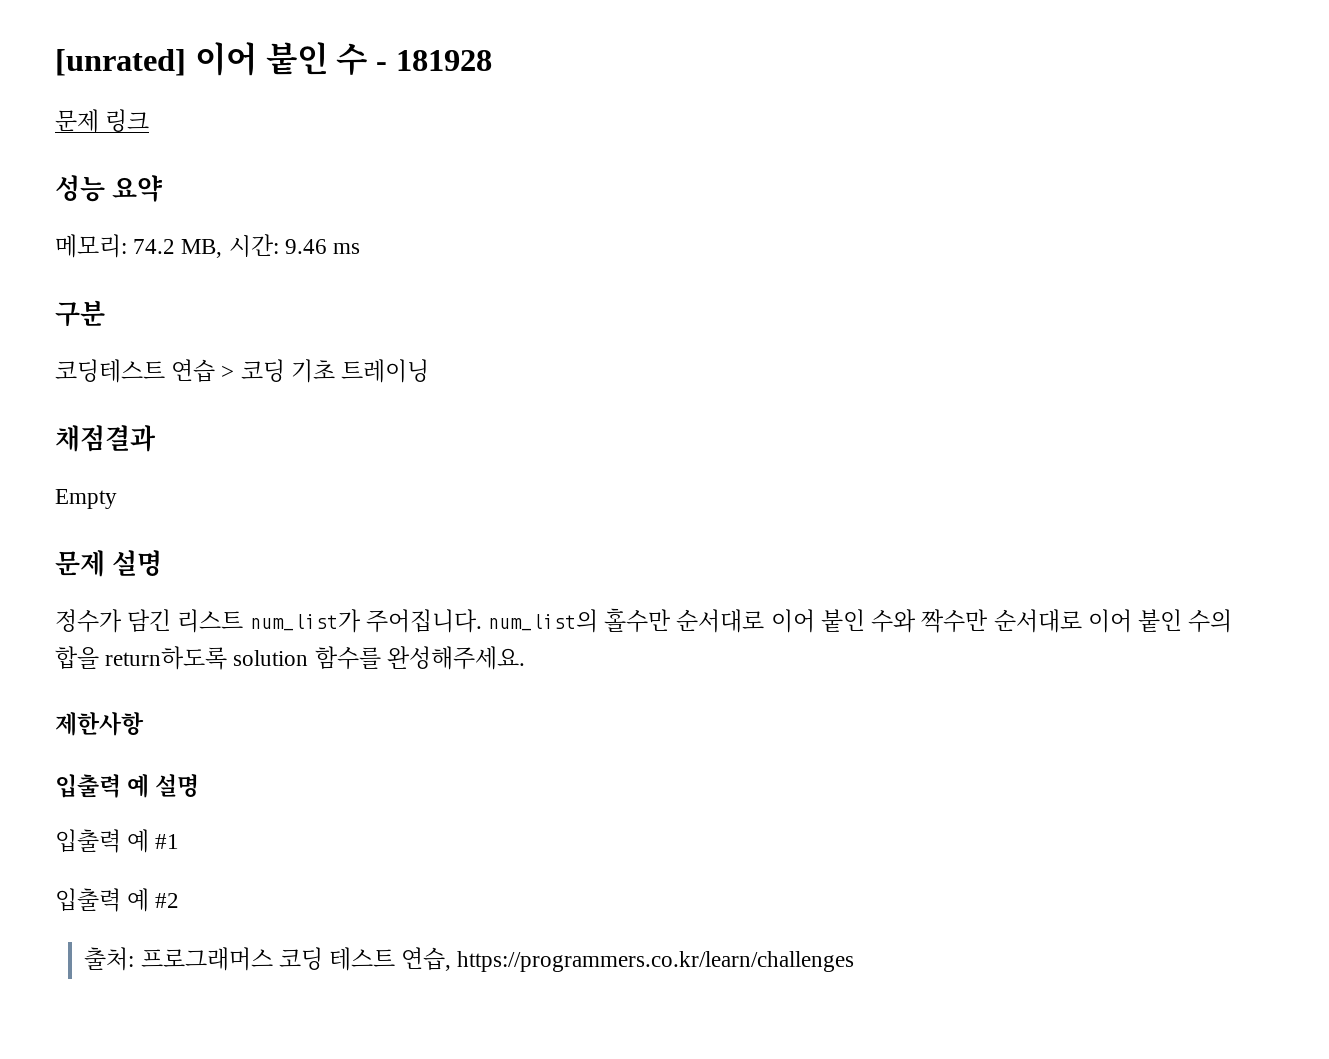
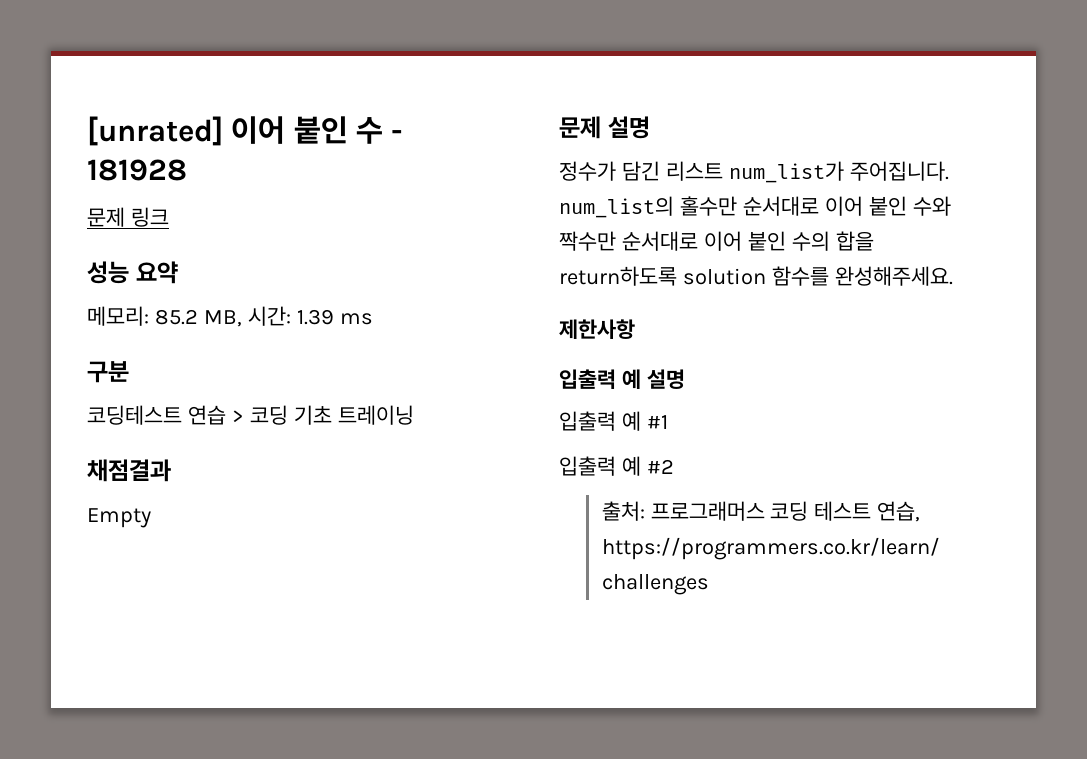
- 메모리: 74.2 MB, 시간: 9.46 ms
+ 메모리: 85.2 MB, 시간: 1.39 ms

